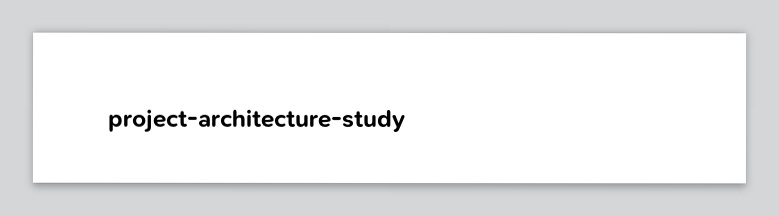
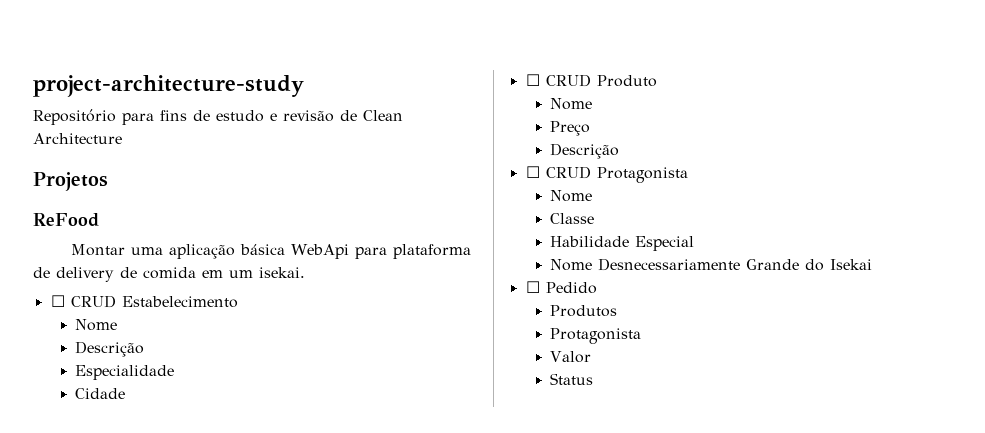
+ Repositório para fins de estudo e revisão de Clean Architecture
+ Projetos
+ ReFood
+ Montar uma aplicação básica WebApi para plataforma de delivery de comida em um isekai.
+ ☐ CRUD Estabelecimento
+ Nome
+ Descrição
+ Especialidade
+ Cidade
+ ☐ CRUD Produto
+ Nome
+ Preço
+ Descrição
+ ☐ CRUD Protagonista
+ Nome
+ Classe
+ Habilidade Especial
+ Nome Desnecessariamente Grande do Isekai
+ ☐ Pedido
+ Produtos
+ Protagonista
+ Valor
+ Status

